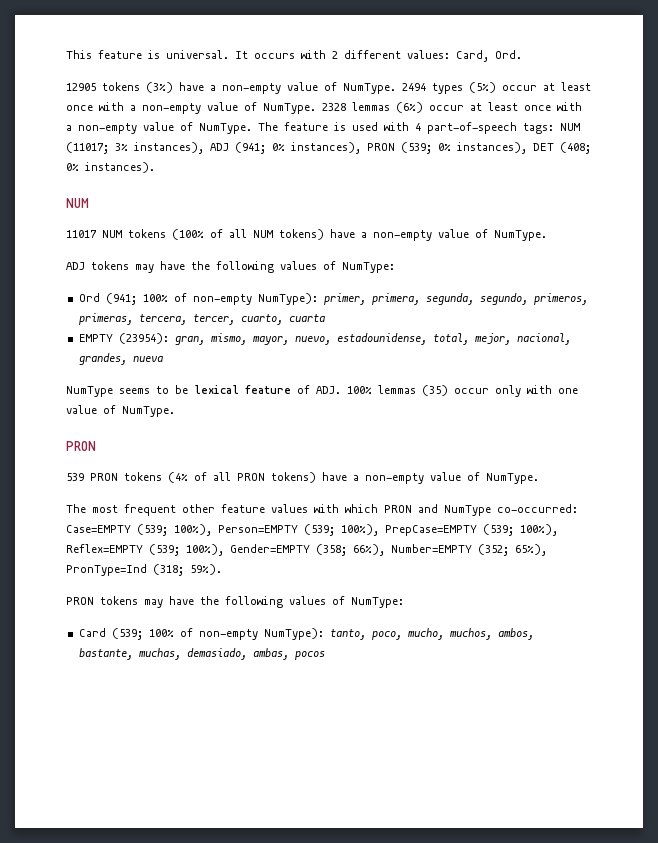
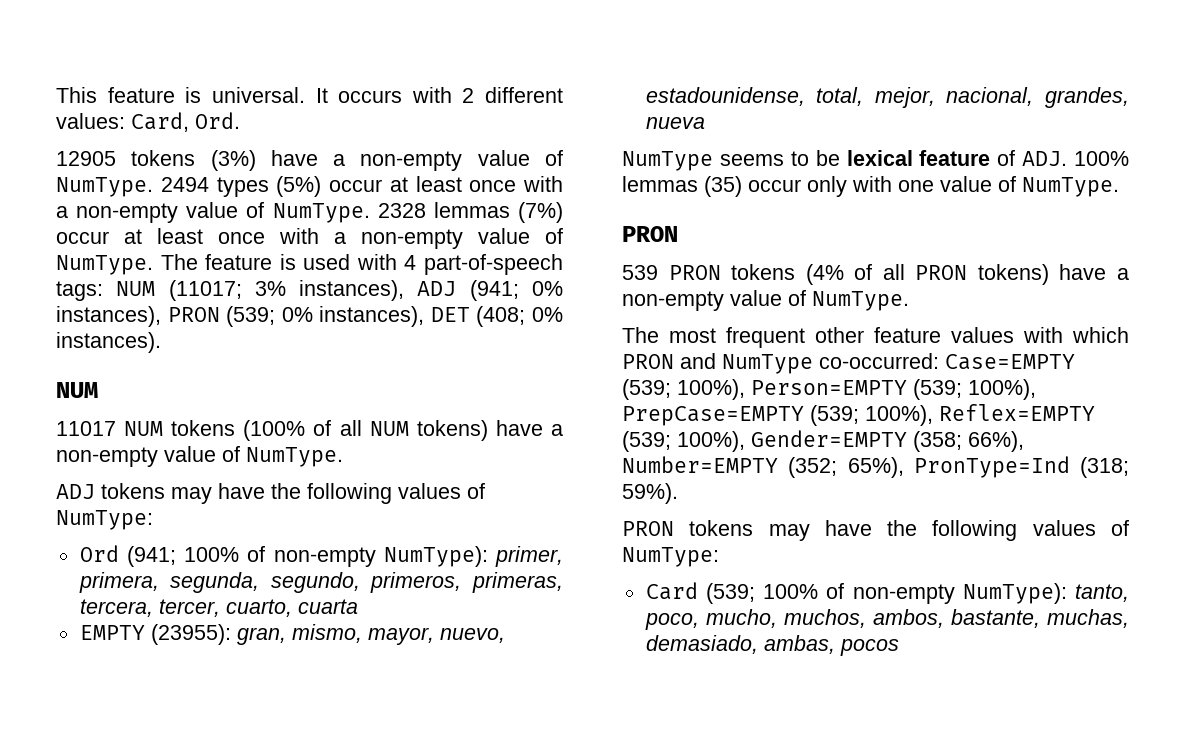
- 2328 lemmas (6%) occur at least once with a non-empty value of NumType.
+ 2328 lemmas (7%) occur at least once with a non-empty value of NumType.
- EMPTY (23954): gran, mismo, mayor, nuevo, estadounidense, total, mejor, nacional, grandes, nueva
+ EMPTY (23955): gran, mismo, mayor, nuevo, estadounidense, total, mejor, nacional, grandes, nueva

